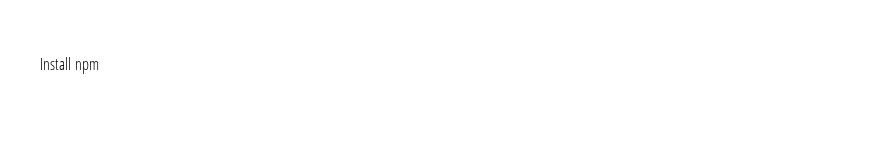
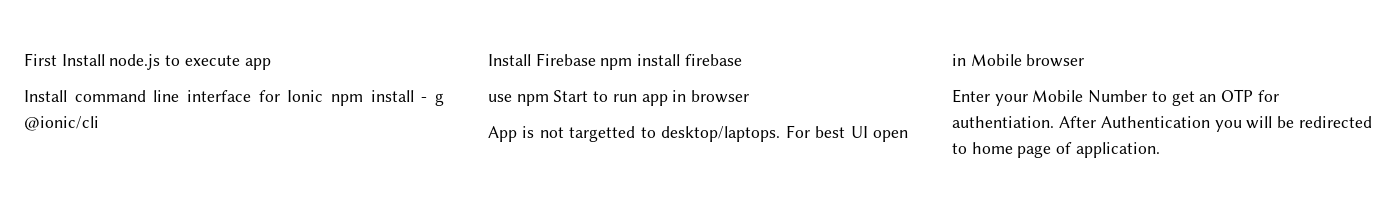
- Install npm
+ First Install node.js to execute app
+ Install command line interface for Ionic npm install - g @ionic/cli
+ Install Firebase npm install firebase
+ use npm Start to run app in browser
+ App is not targetted to desktop/laptops. For best UI open in Mobile browser
+ Enter your Mobile Number to get an OTP for authentiation. After Authentication you will be redirected to home page of application.

